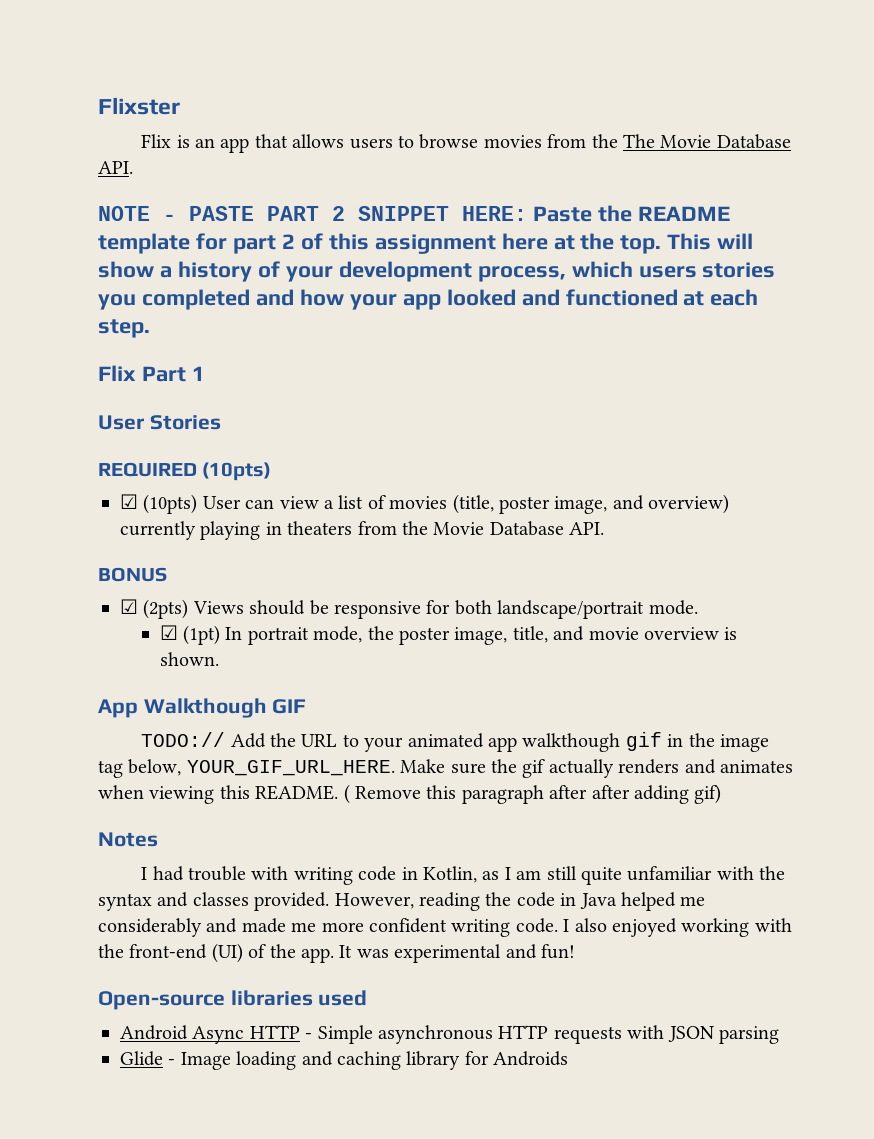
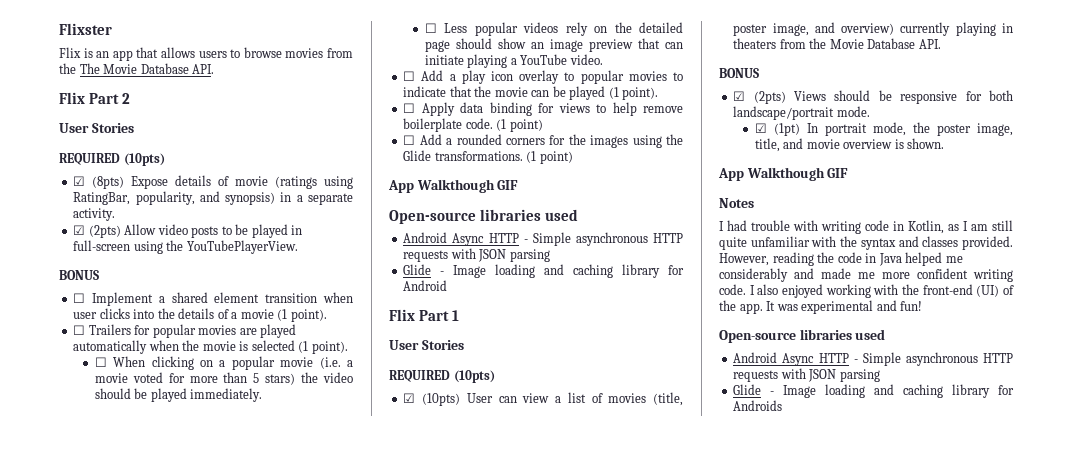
- NOTE - PASTE PART 2 SNIPPET HERE: Paste the README template for part 2 of this assignment here at the top. This will show a history of your development process, which users stories you completed and how your app looked and functioned at each step.
+ Flix Part 2
+ User Stories
+ REQUIRED (10pts)
+ ☑ (8pts) Expose details of movie (ratings using RatingBar, popularity, and synopsis) in a separate activity.
+ ☑ (2pts) Allow video posts to be played in full-screen using the YouTubePlayerView.
+ BONUS
+ ☐ Implement a shared element transition when user clicks into the details of a movie (1 point).
+ ☐ Trailers for popular movies are played automatically when the movie is selected (1 point).
+ ☐ When clicking on a popular movie (i.e. a movie voted for more than 5 stars) the video should be played immediately.
+ ☐ Less popular videos rely on the detailed page should show an image preview that can initiate playing a YouTube video.
+ ☐ Add a play icon overlay to popular movies to indicate that the movie can be played (1 point).
+ ☐ Apply data binding for views to help remove boilerplate code. (1 point)
+ ☐ Add a rounded corners for the images using the Glide transformations. (1 point)
+ App Walkthough GIF
+ Open-source libraries used
+ Android Async HTTP - Simple asynchronous HTTP requests with JSON parsing
+ Glide - Image loading and caching library for Android
- TODO:// Add the URL to your animated app walkthough gif in the image tag below, YOUR_GIF_URL_HERE. Make sure the gif actually renders and animates when viewing this README. ( Remove this paragraph after after adding gif)

